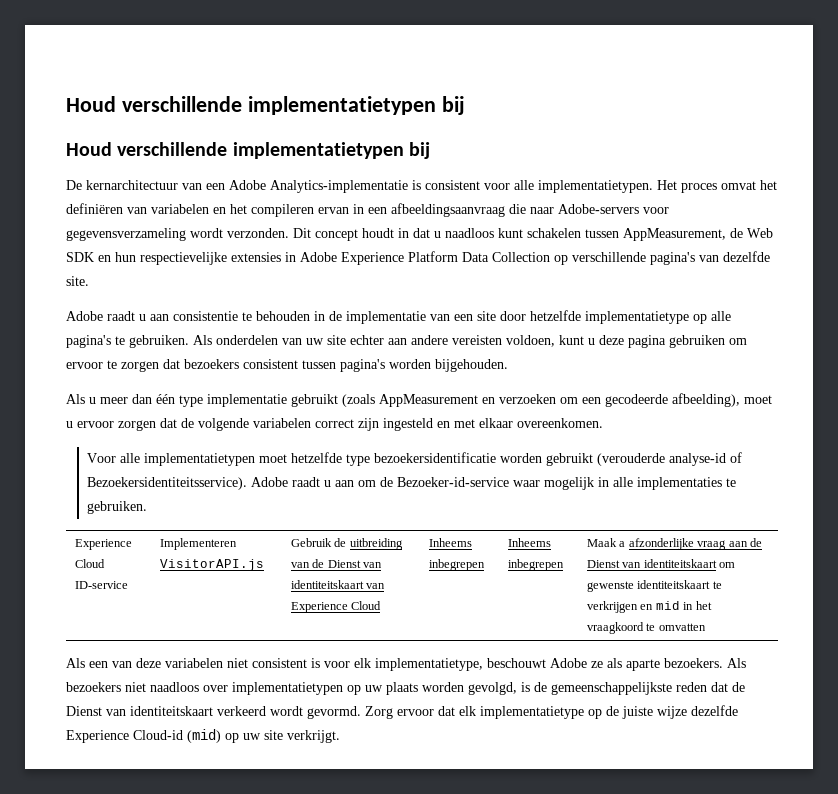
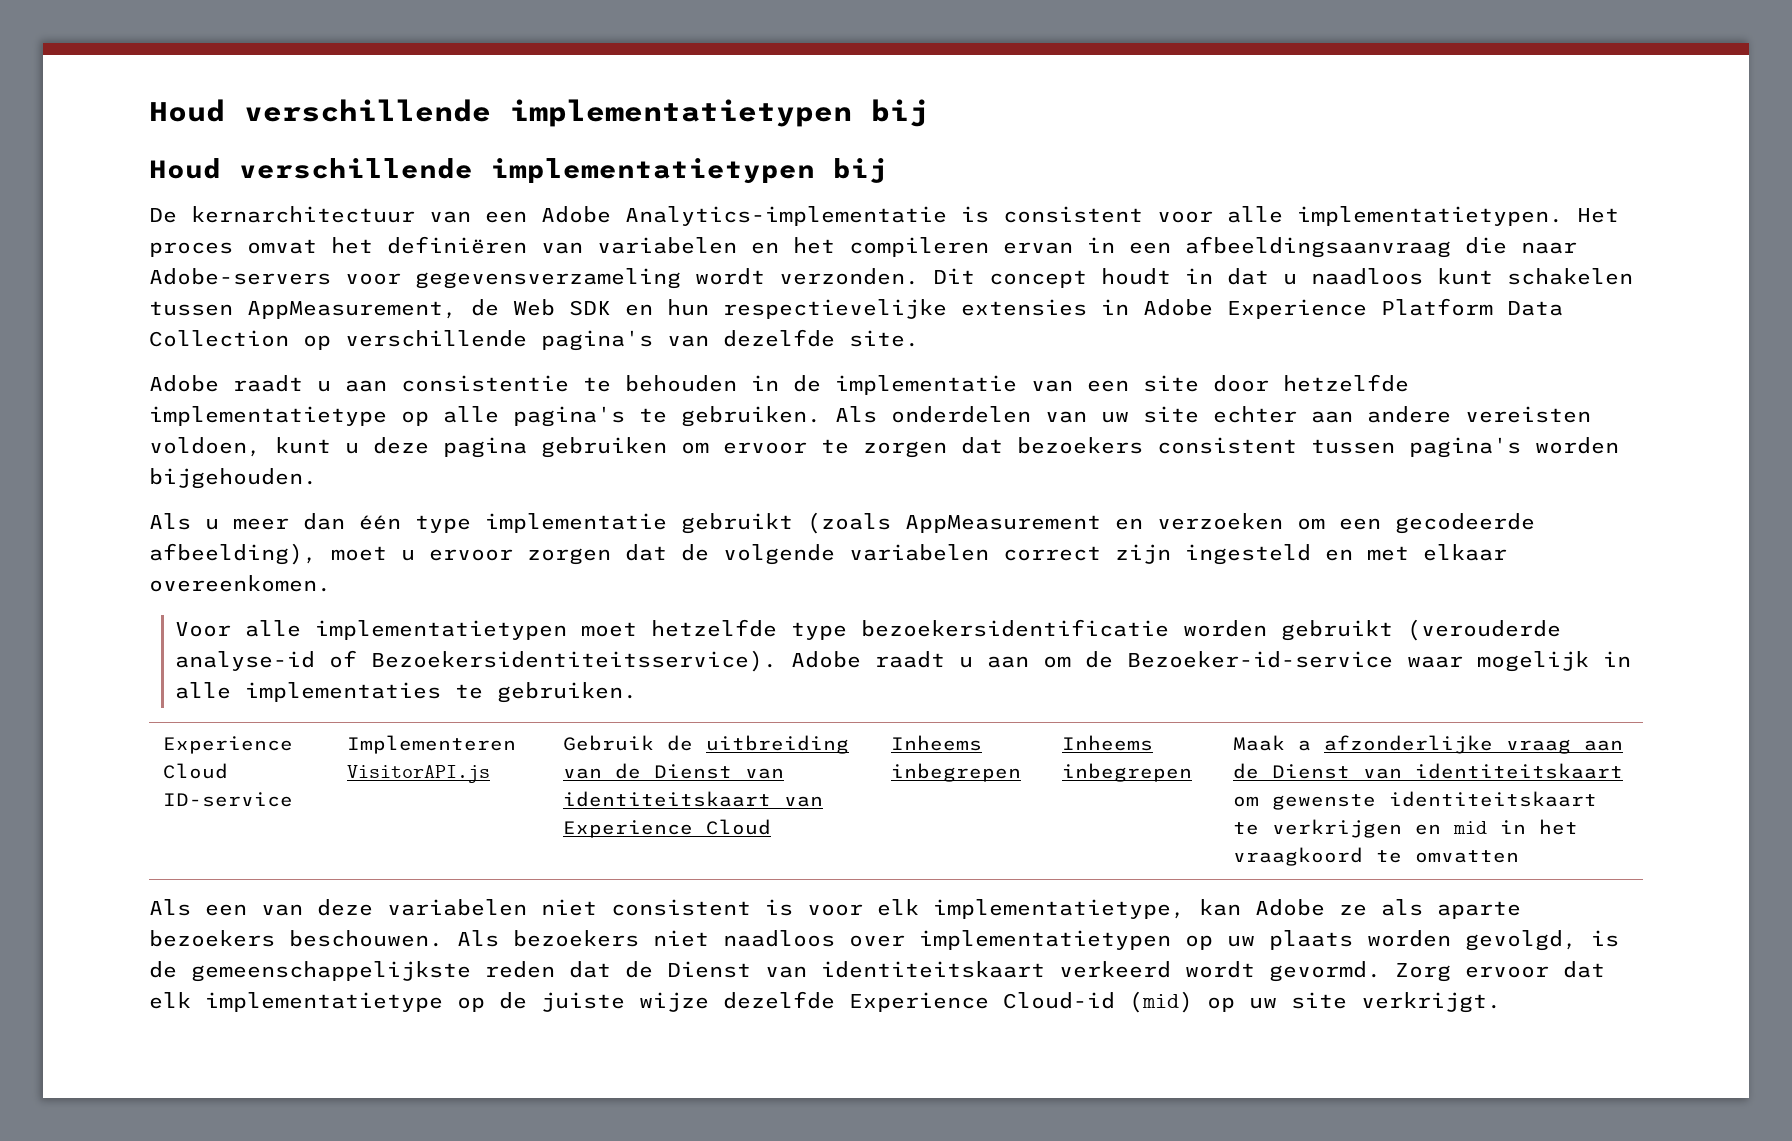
- Als een van deze variabelen niet consistent is voor elk implementatietype, beschouwt Adobe ze als aparte bezoekers.
+ Als een van deze variabelen niet consistent is voor elk implementatietype, kan Adobe ze als aparte bezoekers beschouwen.

